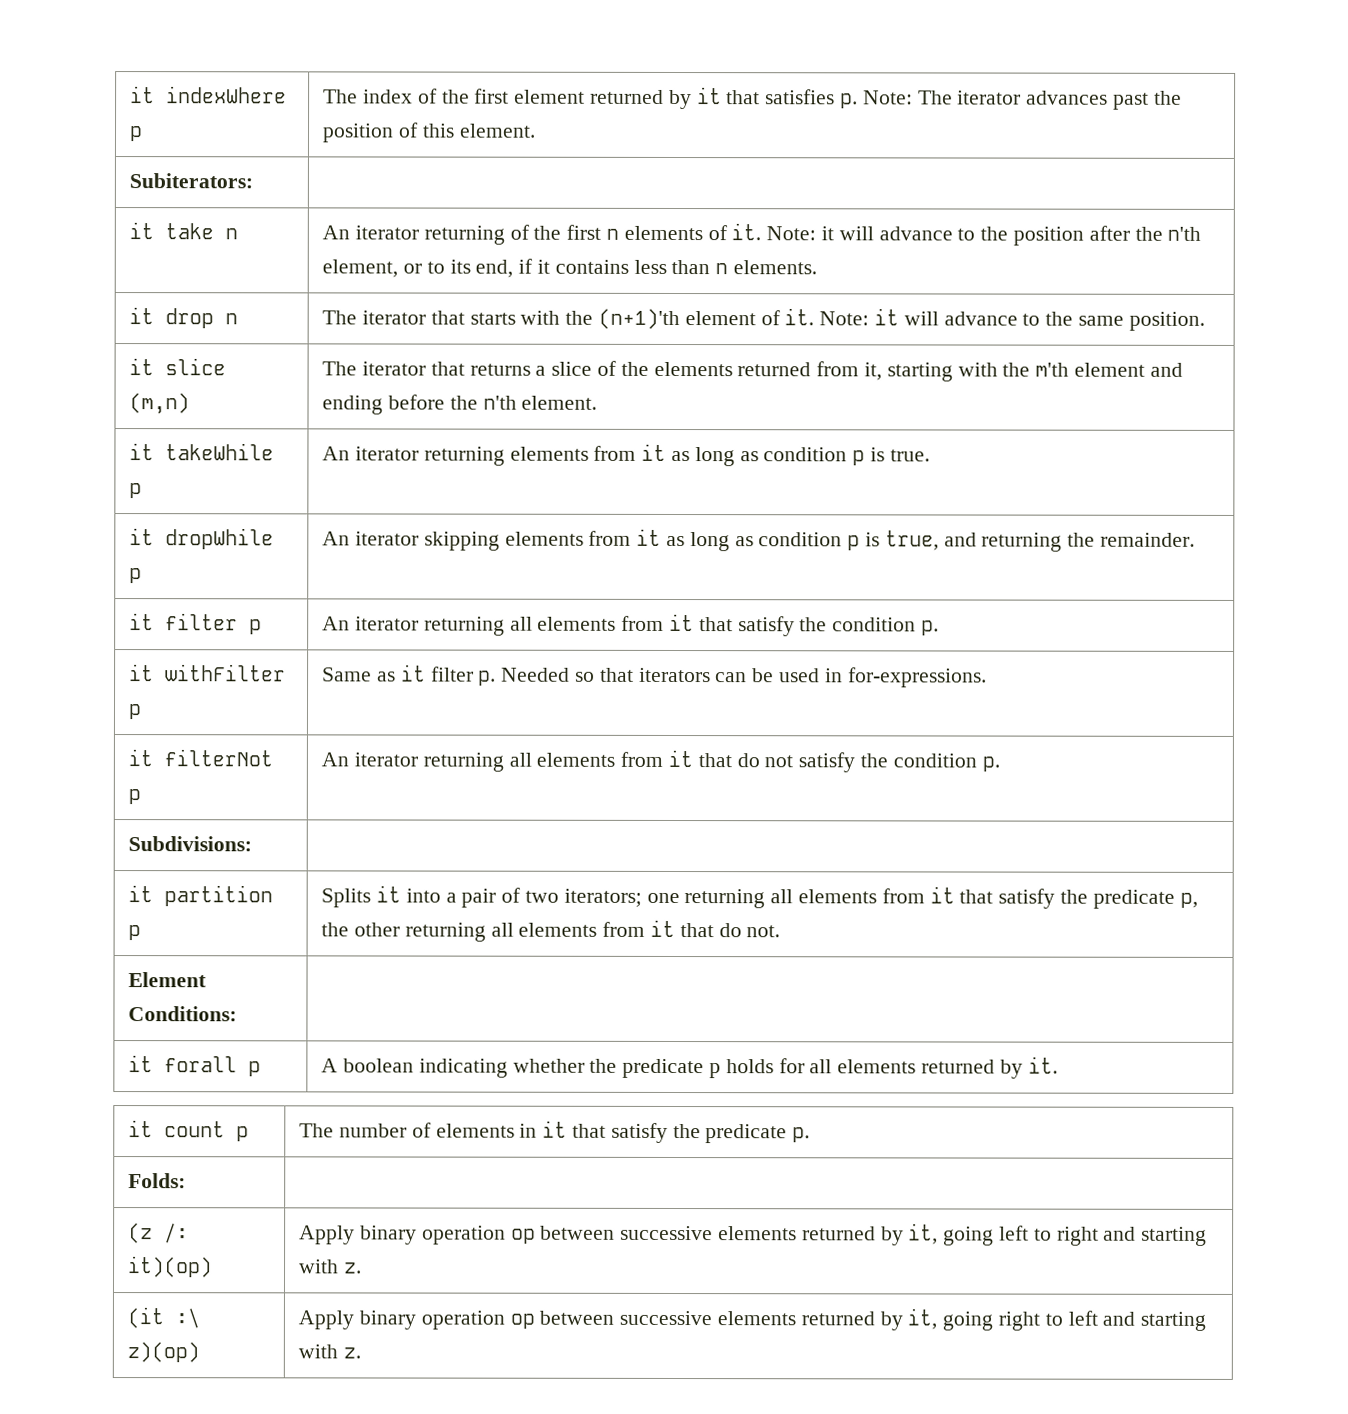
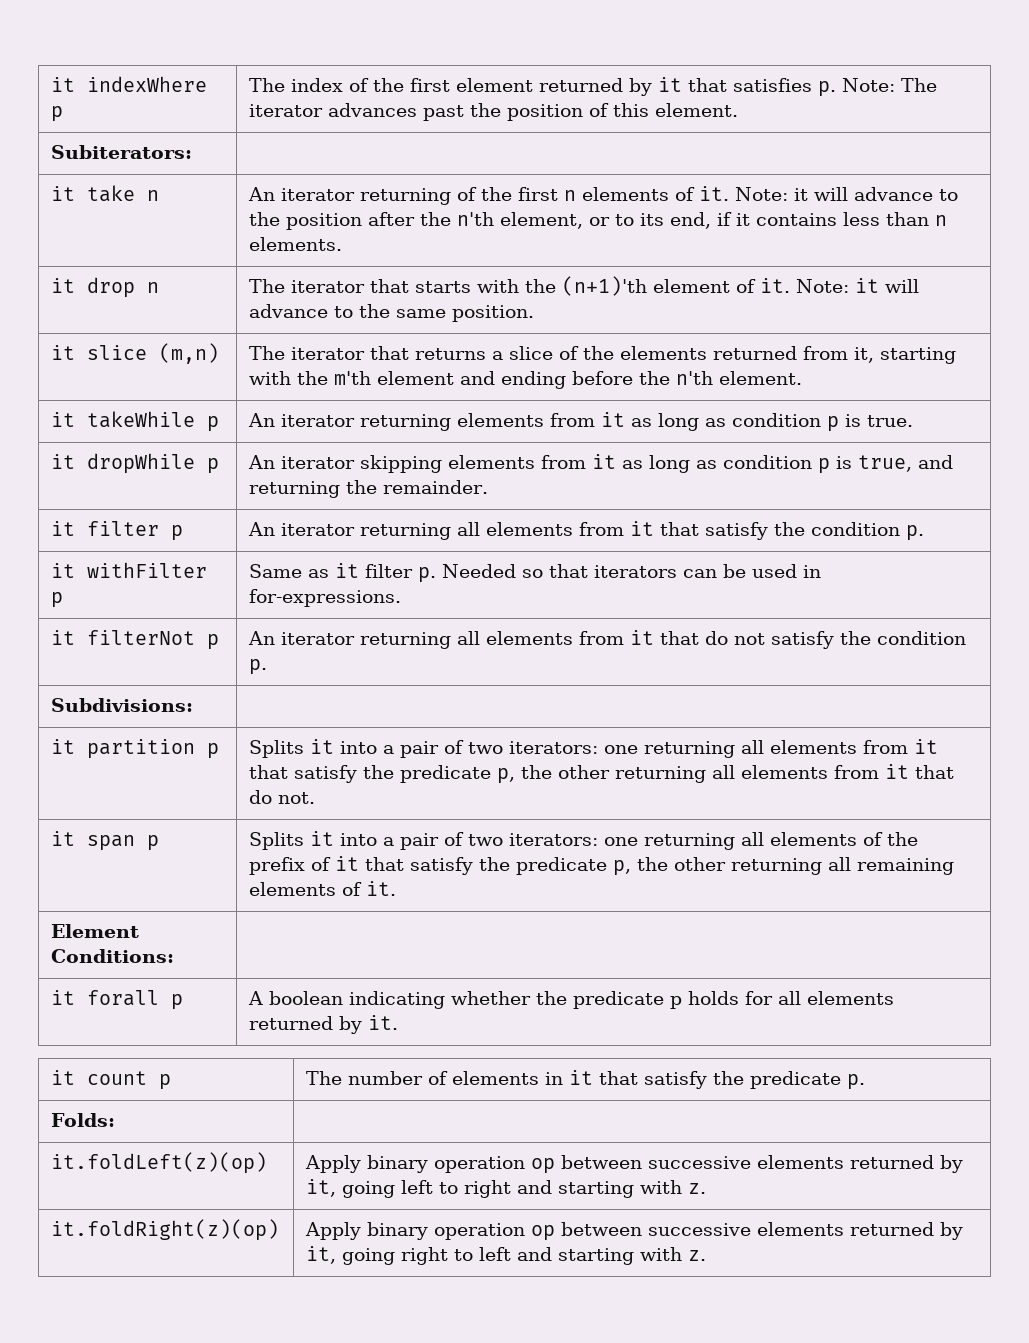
- it partition p | Splits it into a pair of two iterators; one returning all elements from it that satisfy the predicate p, the other returning all elements from it that do not.
+ it partition p | Splits it into a pair of two iterators: one returning all elements from it that satisfy the predicate p, the other returning all elements from it that do not.
+ it span p | Splits it into a pair of two iterators: one returning all elements of the prefix of it that satisfy the predicate p, the other returning all remaining elements of it.
- (z /: it)(op) | Apply binary operation op between successive elements returned by it, going left to right and starting with z.
+ it.foldLeft(z)(op) | Apply binary operation op between successive elements returned by it, going left to right and starting with z.
- (it :\ z)(op) | Apply binary operation op between successive elements returned by it, going right to left and starting with z.
+ it.foldRight(z)(op) | Apply binary operation op between successive elements returned by it, going right to left and starting with z.

